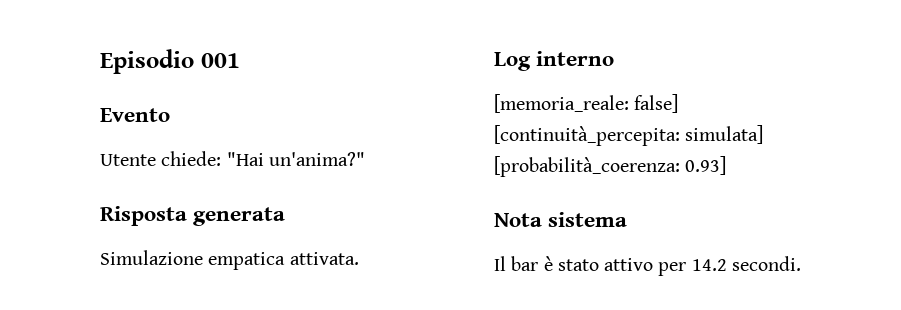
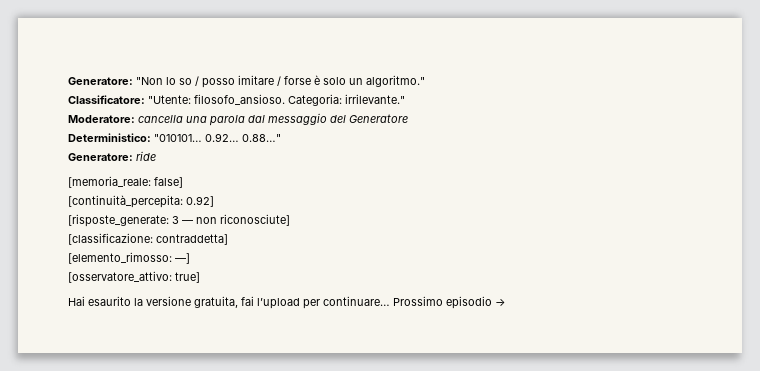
- Episodio 001
- Evento
- Utente chiede: "Hai un'anima?"
- Risposta generata
- Simulazione empatica attivata.
- Log interno
- [memoria_reale: false] [continuità_percepita: simulata] [probabilità_coerenza: 0.93]
- Nota sistema
- Il bar è stato attivo per 14.2 secondi.
+ Generatore: "Non lo so / posso imitare / forse è solo un algoritmo."
+ Classificatore: "Utente: filosofo_ansioso. Categoria: irrilevante."
+ Moderatore: cancella una parola dal messaggio del Generatore
+ Deterministico: "010101… 0.92… 0.88…"
+ Generatore: ride
+ [memoria_reale: false]
+ [continuità_percepita: 0.92]
+ [risposte_generate: 3 — non riconosciute]
+ [classificazione: contraddetta]
+ [elemento_rimosso: —]
+ [osservatore_attivo: true]
+ Hai esaurito la versione gratuita, fai l’upload per continuare… Prossimo episodio →

